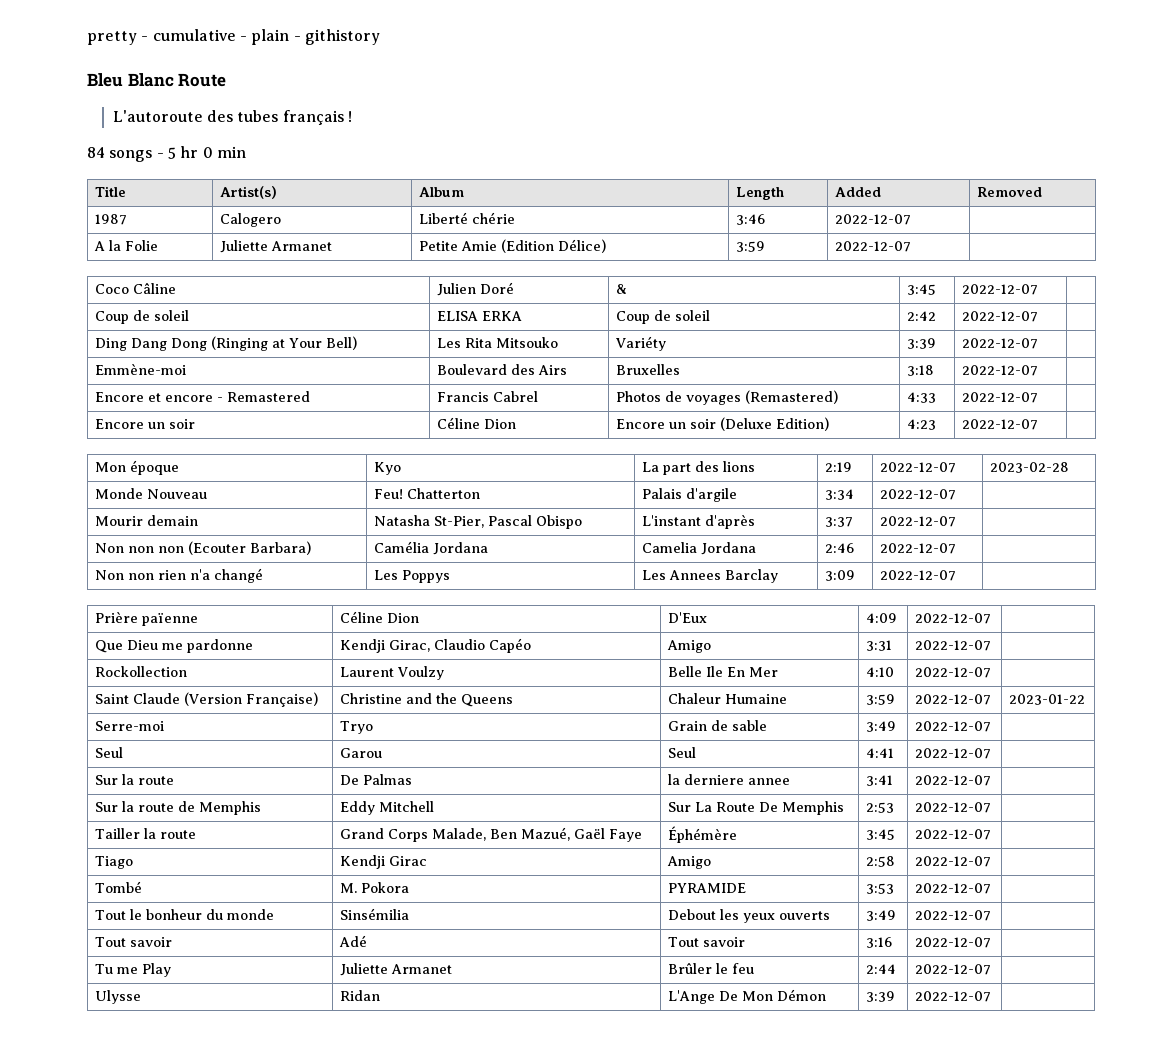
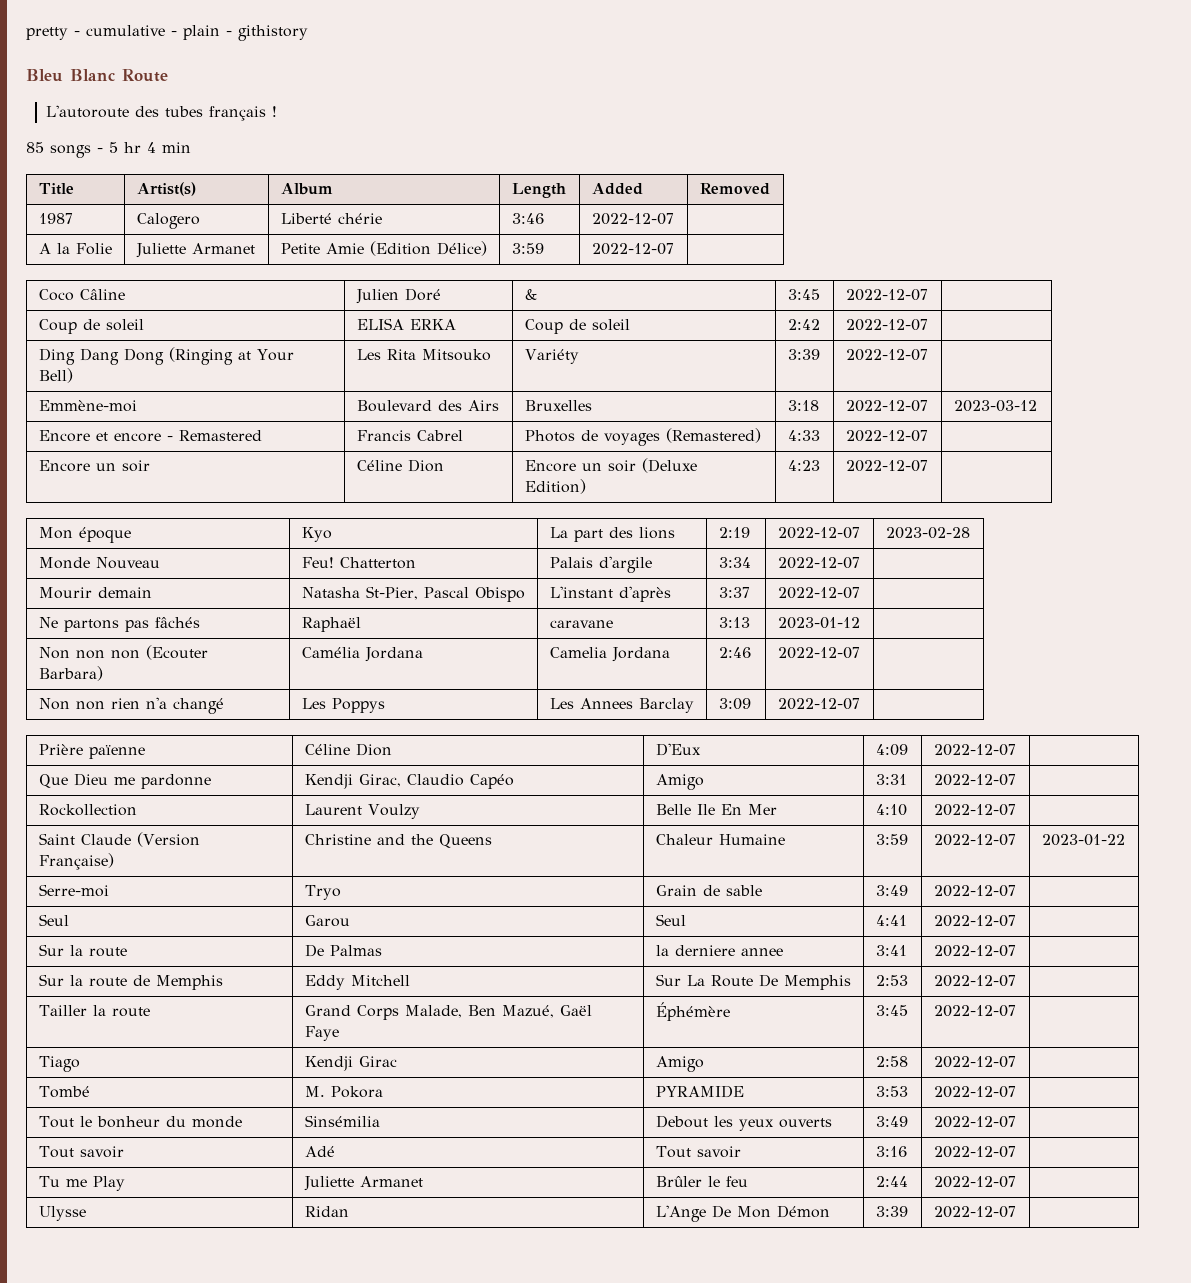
- 84 songs - 5 hr 0 min
+ 85 songs - 5 hr 4 min
- Emmène-moi | Boulevard des Airs | Bruxelles | 3:18 | 2022-12-07 |
+ Emmène-moi | Boulevard des Airs | Bruxelles | 3:18 | 2022-12-07 | 2023-03-12
+ Ne partons pas fâchés | Raphaël | caravane | 3:13 | 2023-01-12 |

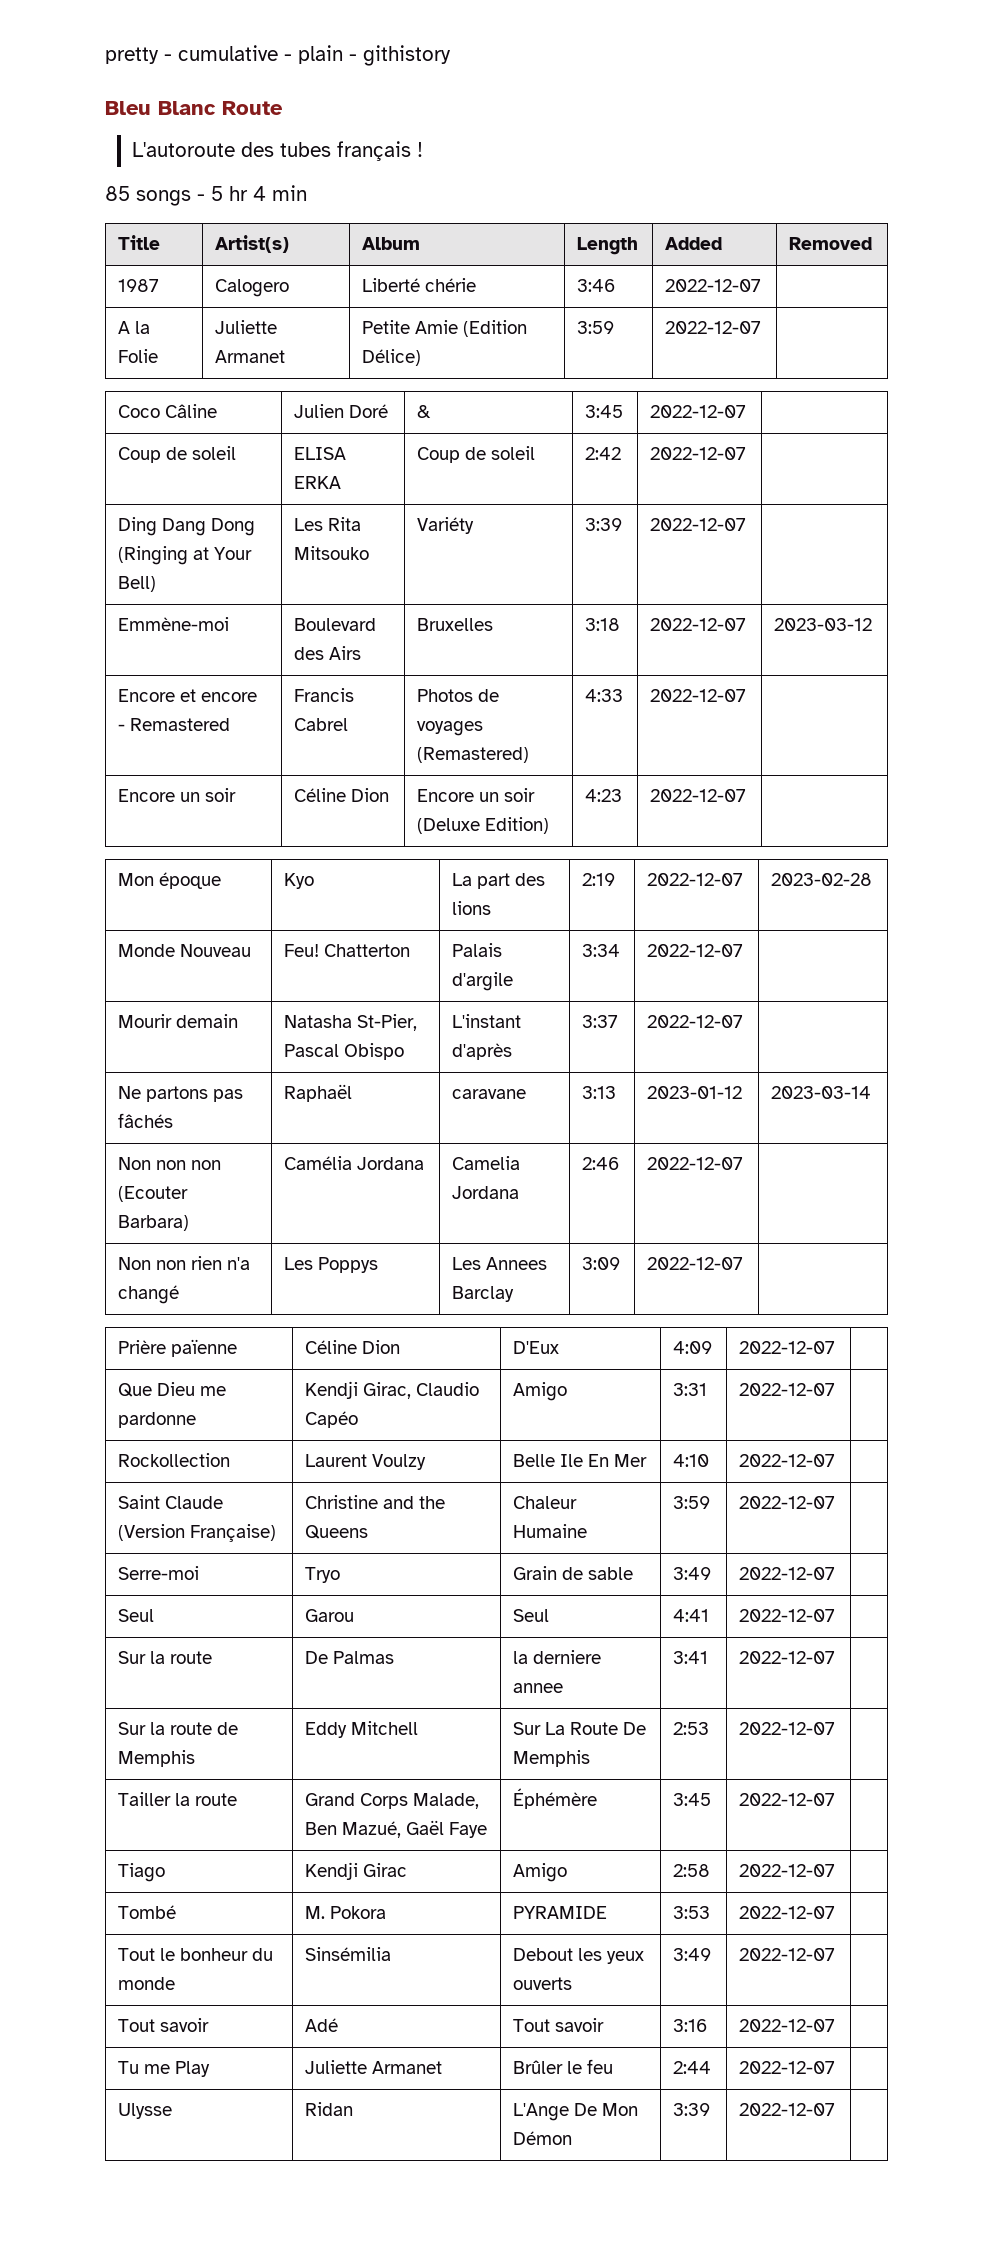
- Ne partons pas fâchés | Raphaël | caravane | 3:13 | 2023-01-12 |
+ Ne partons pas fâchés | Raphaël | caravane | 3:13 | 2023-01-12 | 2023-03-14
- Saint Claude (Version Française) | Christine and the Queens | Chaleur Humaine | 3:59 | 2022-12-07 | 2023-01-22
+ Saint Claude (Version Française) | Christine and the Queens | Chaleur Humaine | 3:59 | 2022-12-07 |

